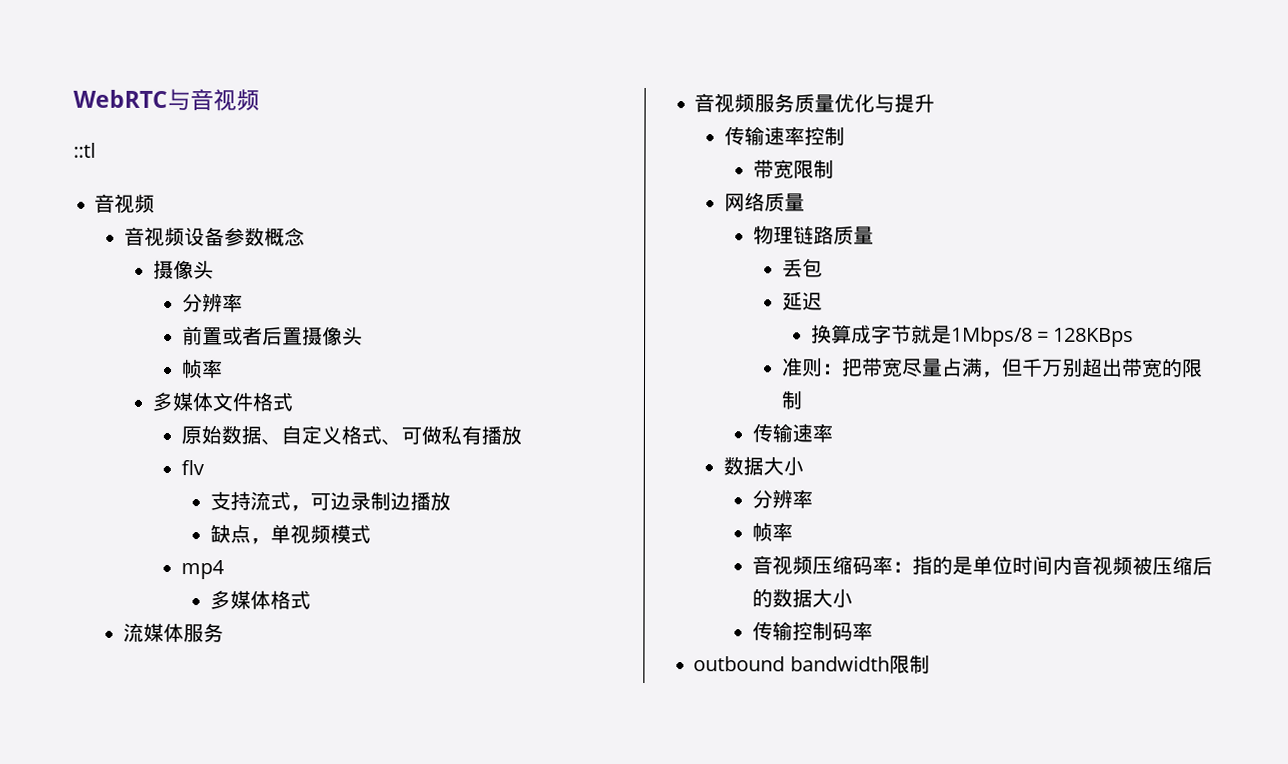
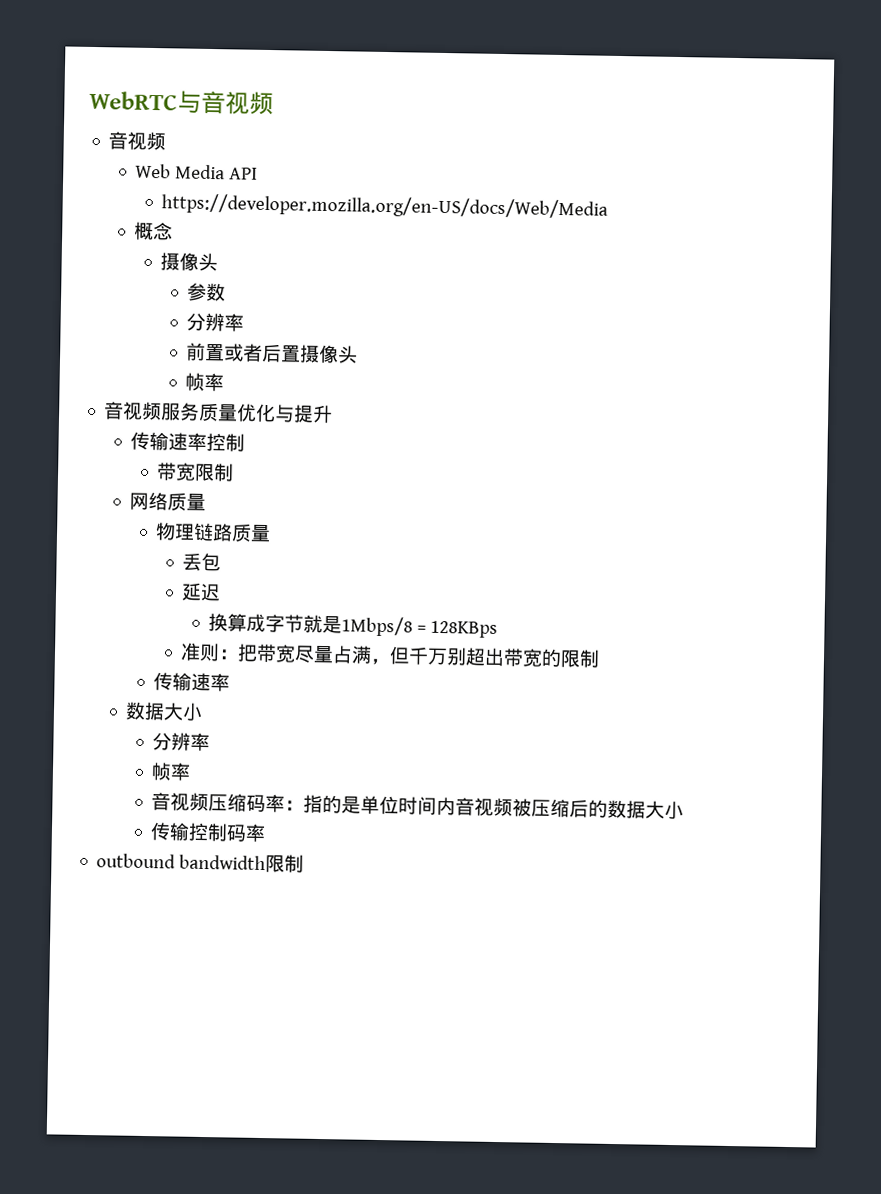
  WebRTC与音视频
- ::tl
  音视频
- 音视频设备参数概念
+ Web Media API
+ https://developer.mozilla.org/en-US/docs/Web/Media
+ 概念
+ 参数
- 多媒体文件格式
- 原始数据、自定义格式、可做私有播放
- flv
- 支持流式，可边录制边播放
- 缺点，单视频模式
- mp4
- 多媒体格式
- 流媒体服务

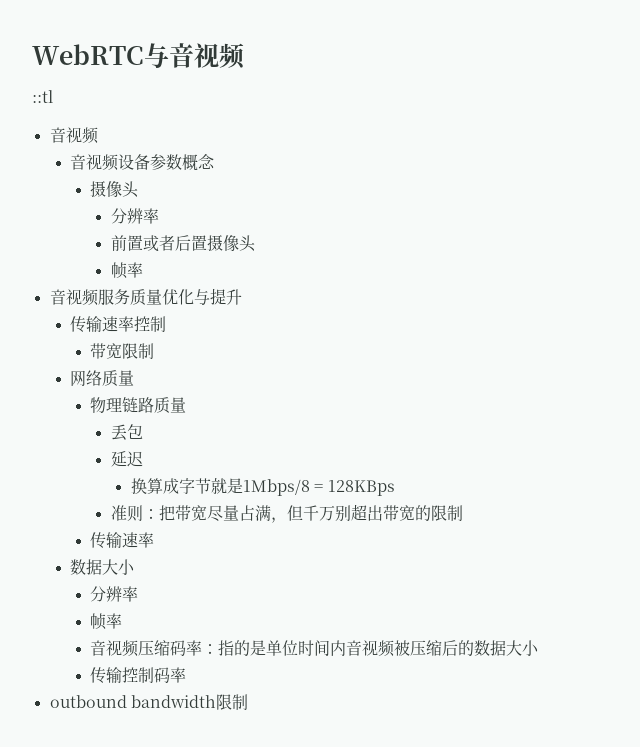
  WebRTC与音视频
+ ::tl
  音视频
- Web Media API
- https://developer.mozilla.org/en-US/docs/Web/Media
- 概念
+ 音视频设备参数概念
- 参数

